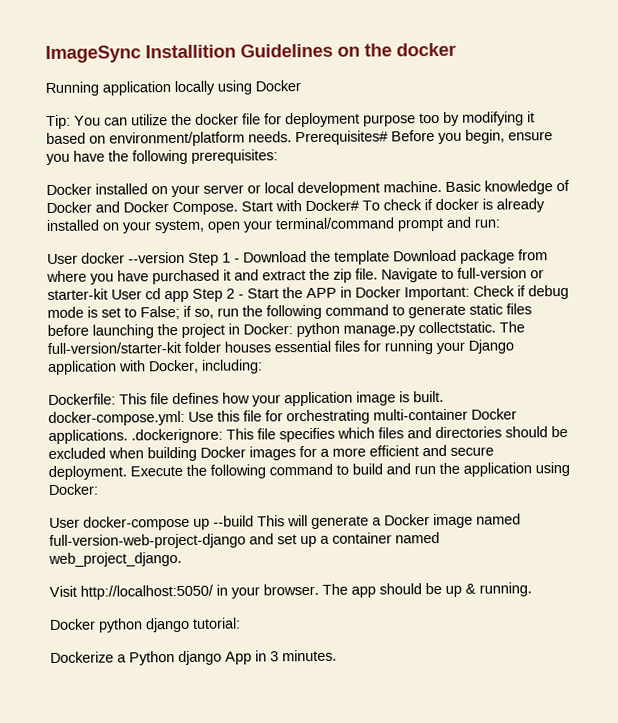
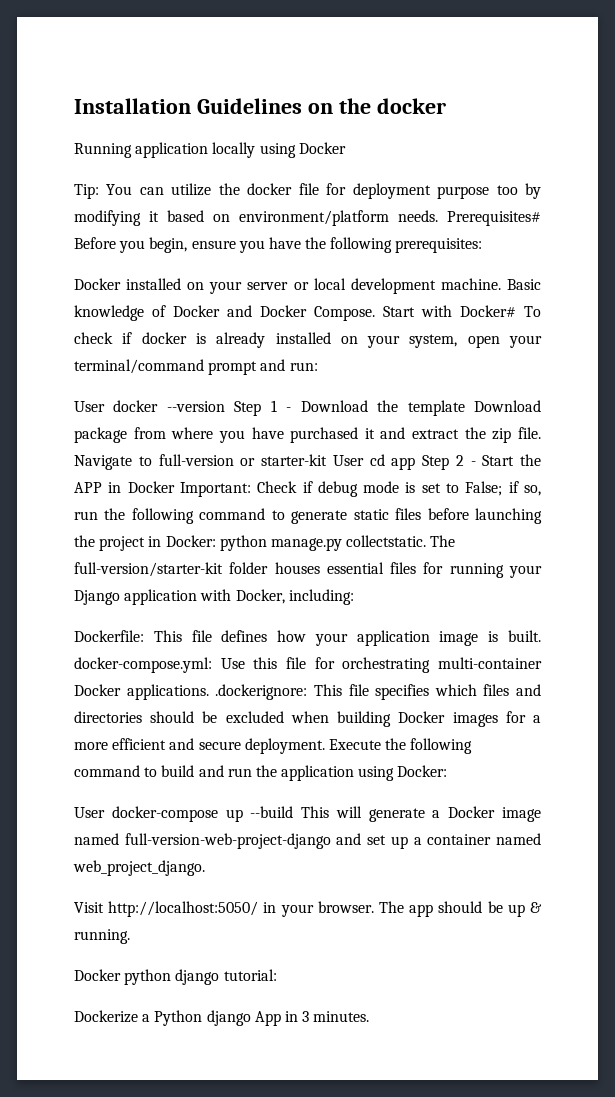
- ImageSync Installition Guidelines on the docker
+ Installation Guidelines on the docker

